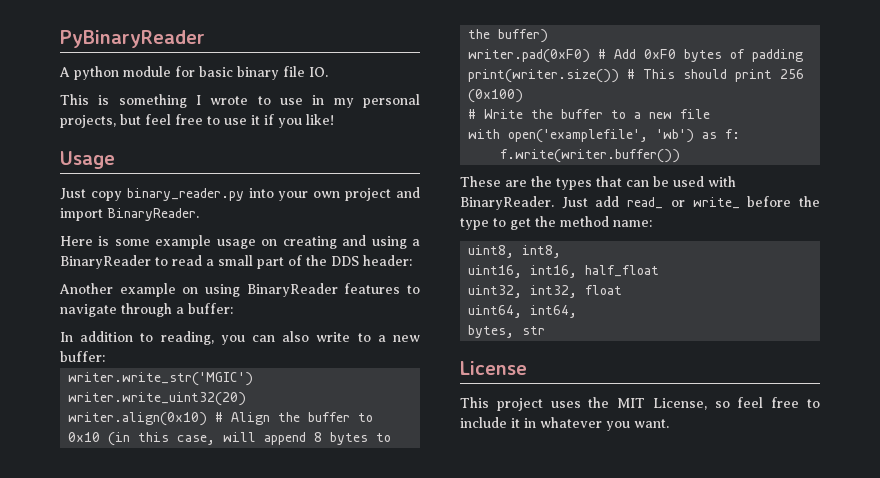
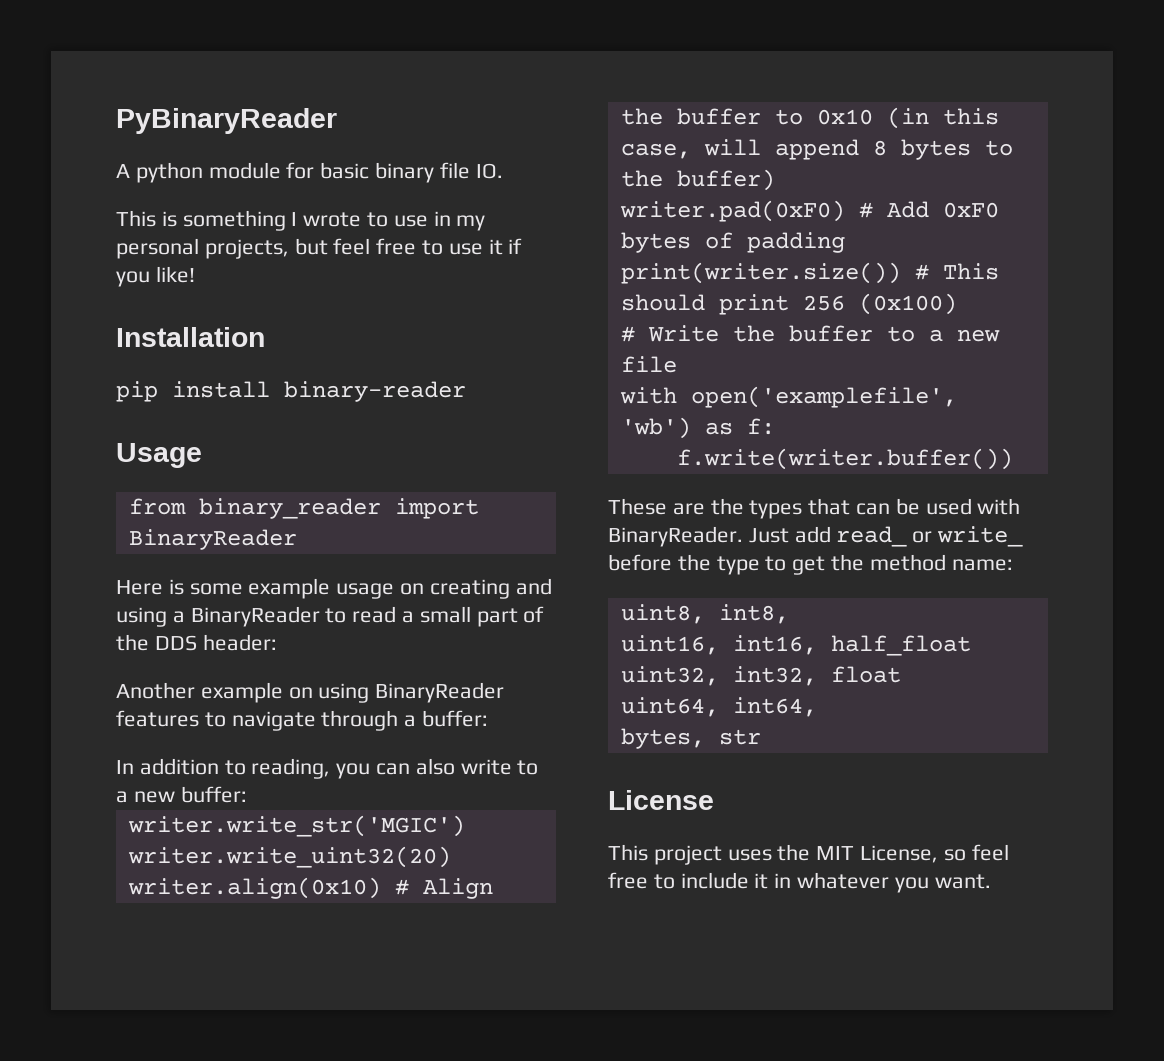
+ Installation
+ pip install binary-reader
  Usage
- Just copy binary_reader.py into your own project and import BinaryReader.
+ from binary_reader import BinaryReader

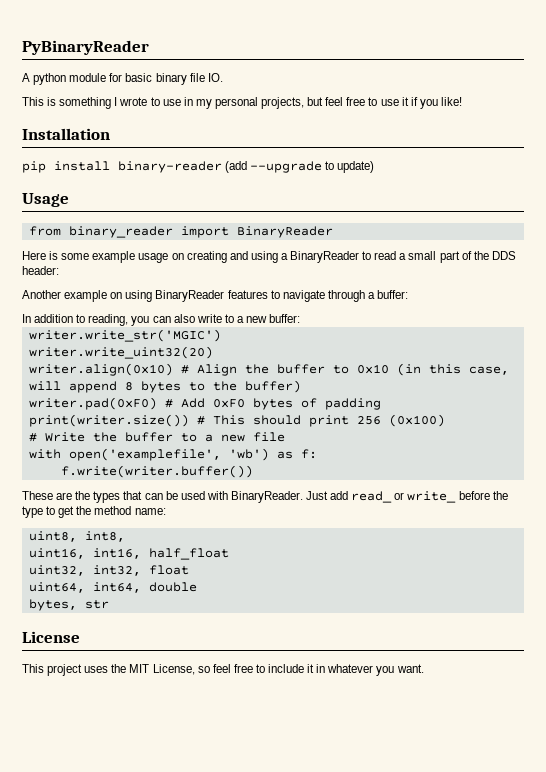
- pip install binary-reader
+ pip install binary-reader (add --upgrade to update)
- uint64, int64,
+ uint64, int64, double

